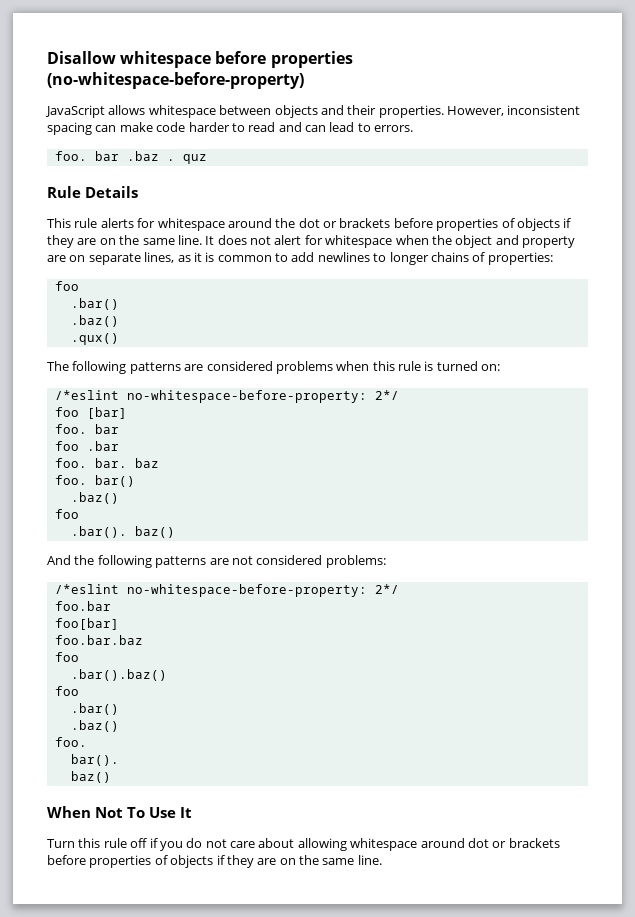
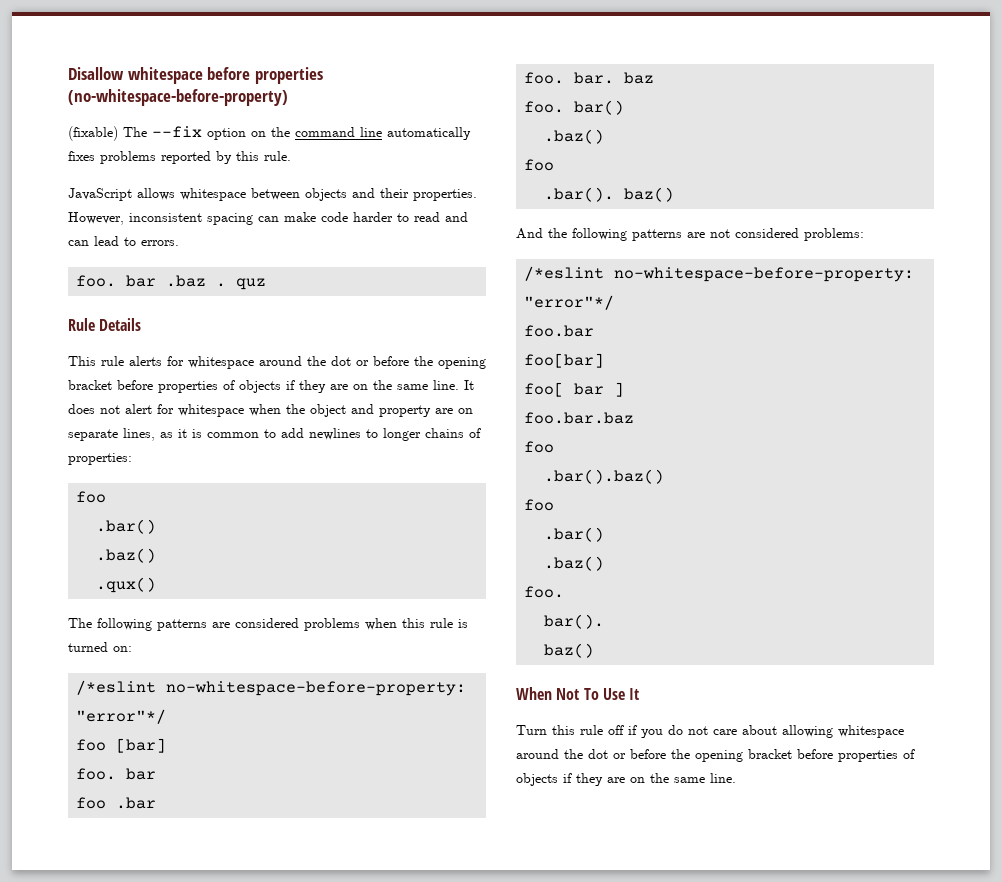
+ (fixable) The --fix option on the command line automatically fixes problems reported by this rule.
- This rule alerts for whitespace around the dot or brackets before properties of objects if they are on the same line.
+ This rule alerts for whitespace around the dot or before the opening bracket before properties of objects if they are on the same line.
  The following patterns are considered problems when this rule is turned on:
- /*eslint no-whitespace-before-property: 2*/
+ /*eslint no-whitespace-before-property: "error"*/
  And the following patterns are not considered problems:
- /*eslint no-whitespace-before-property: 2*/
+ /*eslint no-whitespace-before-property: "error"*/
+ foo[ bar ]
- Turn this rule off if you do not care about allowing whitespace around dot or brackets before properties of objects if they are on the same line.
+ Turn this rule off if you do not care about allowing whitespace around the dot or before the opening bracket before properties of objects if they are on the same line.

